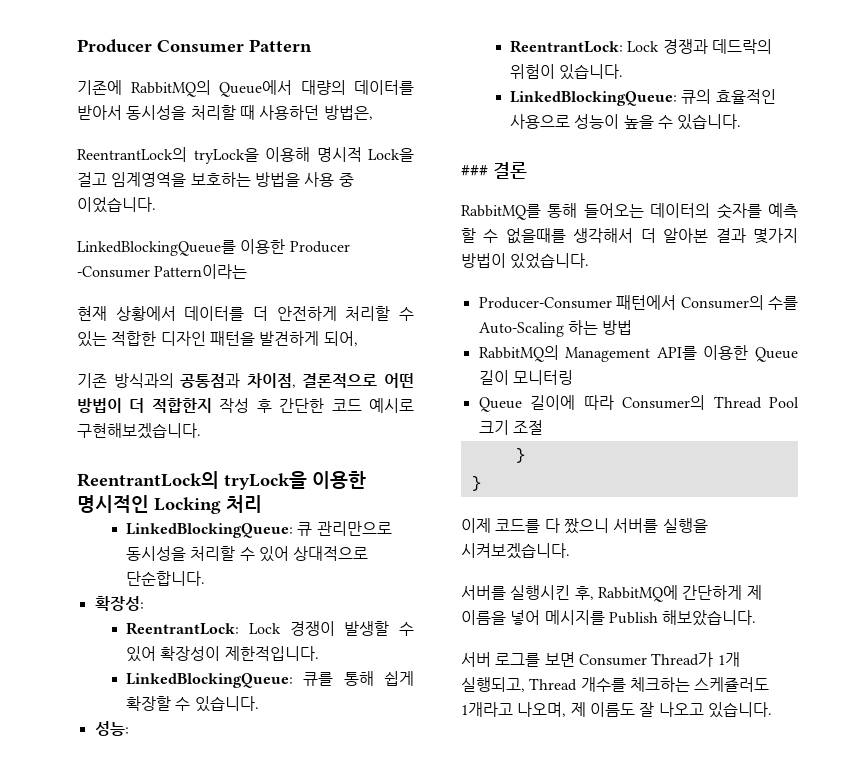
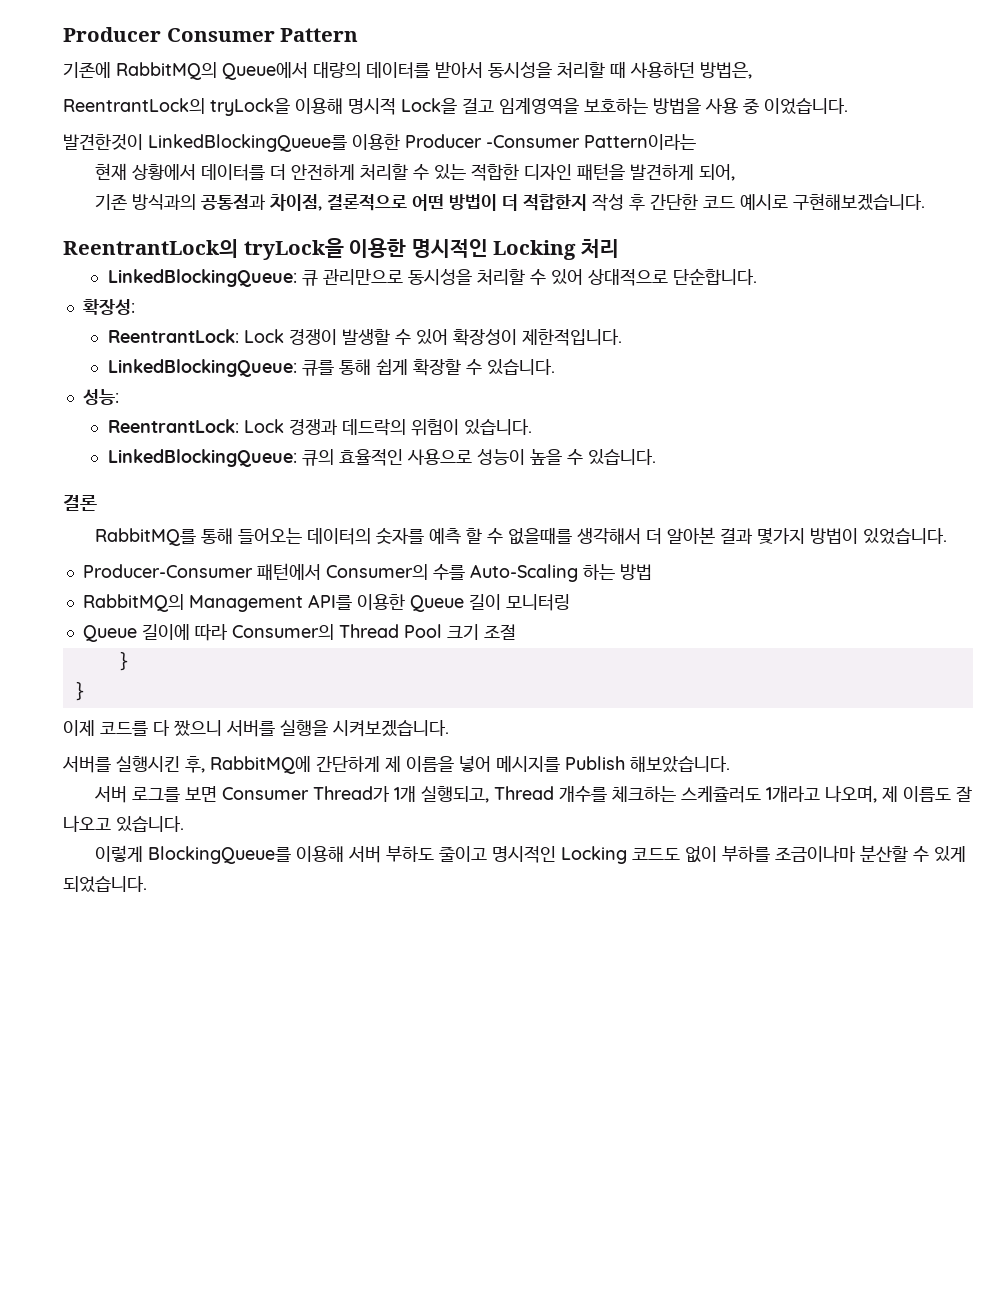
- LinkedBlockingQueue를 이용한 Producer -Consumer Pattern이라는
+ 발견한것이 LinkedBlockingQueue를 이용한 Producer -Consumer Pattern이라는
- ### 결론
+ 결론
+ 이렇게 BlockingQueue를 이용해 서버 부하도 줄이고 명시적인 Locking 코드도 없이 부하를 조금이나마 분산할 수 있게 되었습니다.

